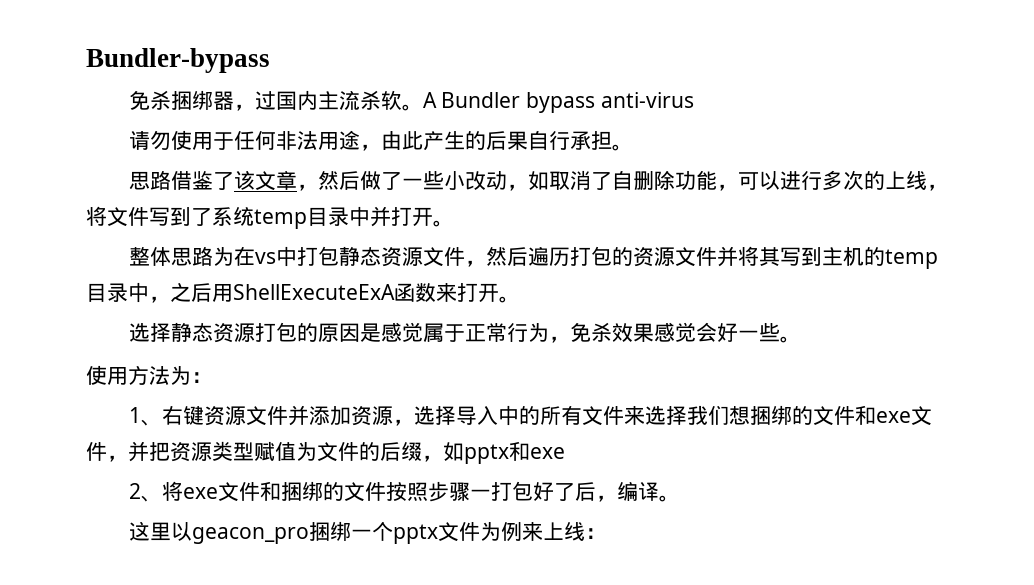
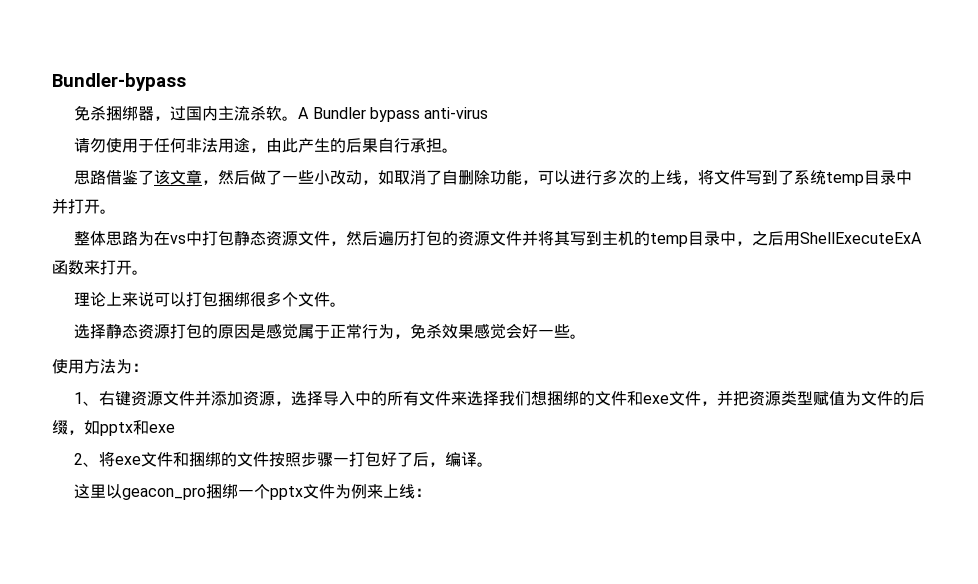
+ 理论上来说可以打包捆绑很多个文件。

